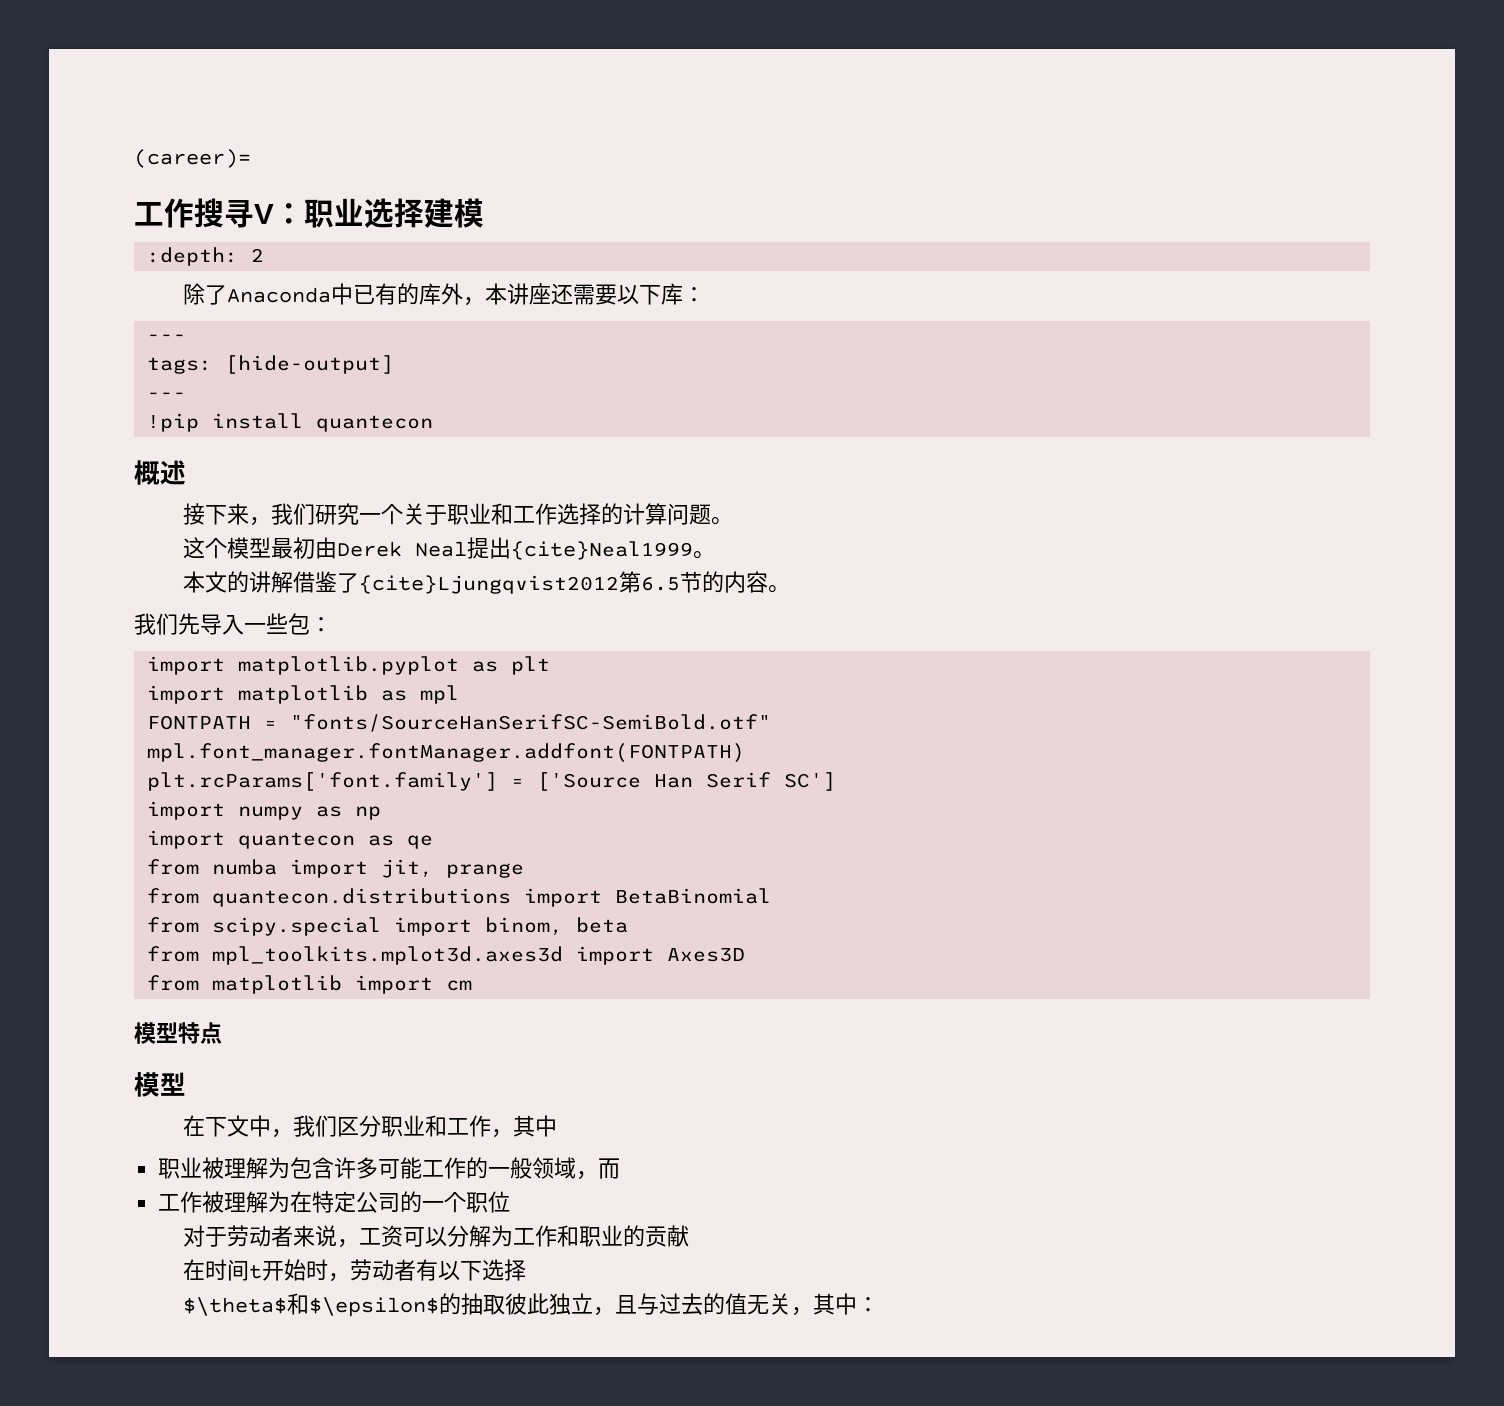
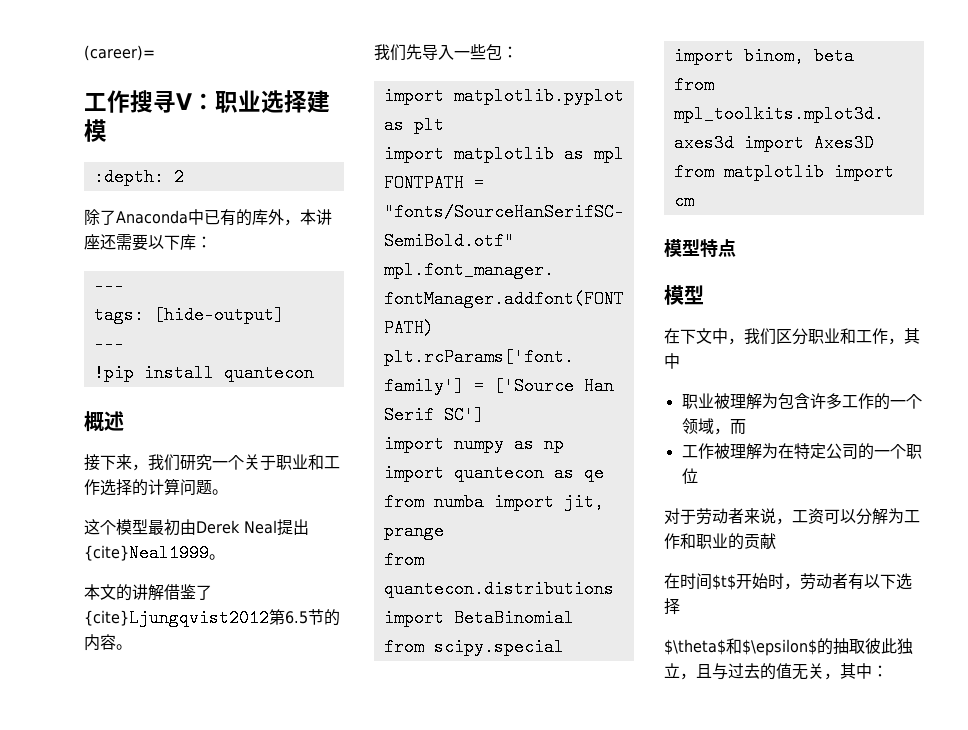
- 职业被理解为包含许多可能工作的一般领域，而
+ 职业被理解为包含许多工作的一个领域，而
- 在时间t开始时，劳动者有以下选择
+ 在时间$t$开始时，劳动者有以下选择

